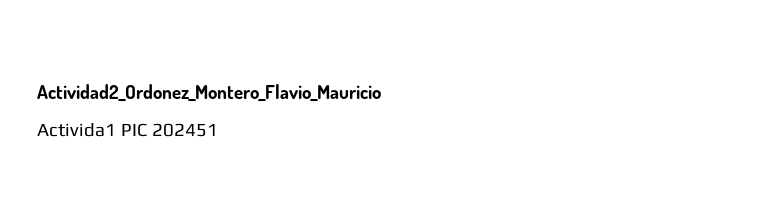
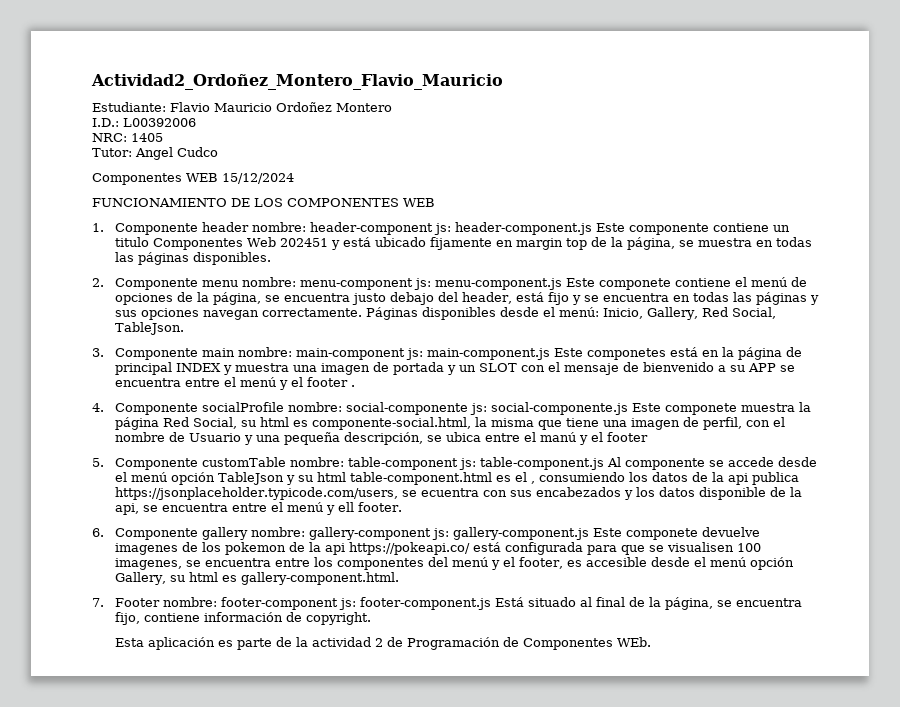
- Actividad2_Ordonez_Montero_Flavio_Mauricio
- Activida1 PIC 202451
+ Actividad2_Ordoñez_Montero_Flavio_Mauricio
+ Estudiante: Flavio Mauricio Ordoñez Montero
+ I.D.: L00392006
+ NRC: 1405
+ Tutor: Angel Cudco
+ Componentes WEB 15/12/2024
+ FUNCIONAMIENTO DE LOS COMPONENTES WEB
+ 1. Componente header nombre: header-component js: header-component.js Este componente contiene un titulo Componentes Web 202451 y está ubicado fijamente en margin top de la página, se muestra en todas las páginas disponibles.
+ 2. Componente menu nombre: menu-component js: menu-component.js Este componete contiene el menú de opciones de la página, se encuentra justo debajo del header, está fijo y se encuentra en todas las páginas y sus opciones navegan correctamente. Páginas disponibles desde el menú: Inicio, Gallery, Red Social, TableJson.
+ 3. Componente main nombre: main-component js: main-component.js Este componetes está en la página de principal INDEX y muestra una imagen de portada y un SLOT con el mensaje de bienvenido a su APP se encuentra entre el menú y el footer .
+ 4. Componente socialProfile nombre: social-componente js: social-componente.js Este componete muestra la página Red Social, su html es componente-social.html, la misma que tiene una imagen de perfil, con el nombre de Usuario y una pequeña descripción, se ubica entre el manú y el footer
+ 5. Componente customTable nombre: table-component js: table-component.js Al componente se accede desde el menú opción TableJson y su html table-component.html es el , consumiendo los datos de la api publica https://jsonplaceholder.typicode.com/users, se ecuentra con sus encabezados y los datos disponible de la api, se encuentra entre el menú y ell footer.
+ 6. Componente gallery nombre: gallery-component js: gallery-component.js Este componete devuelve imagenes de los pokemon de la api https://pokeapi.co/ está configurada para que se visualisen 100 imagenes, se encuentra entre los componentes del menú y el footer, es accesible desde el menú opción Gallery, su html es gallery-component.html.
+ 7. Footer nombre: footer-component js: footer-component.js Está situado al final de la página, se encuentra fijo, contiene información de copyright.
+ Esta aplicación es parte de la actividad 2 de Programación de Componentes WEb.

